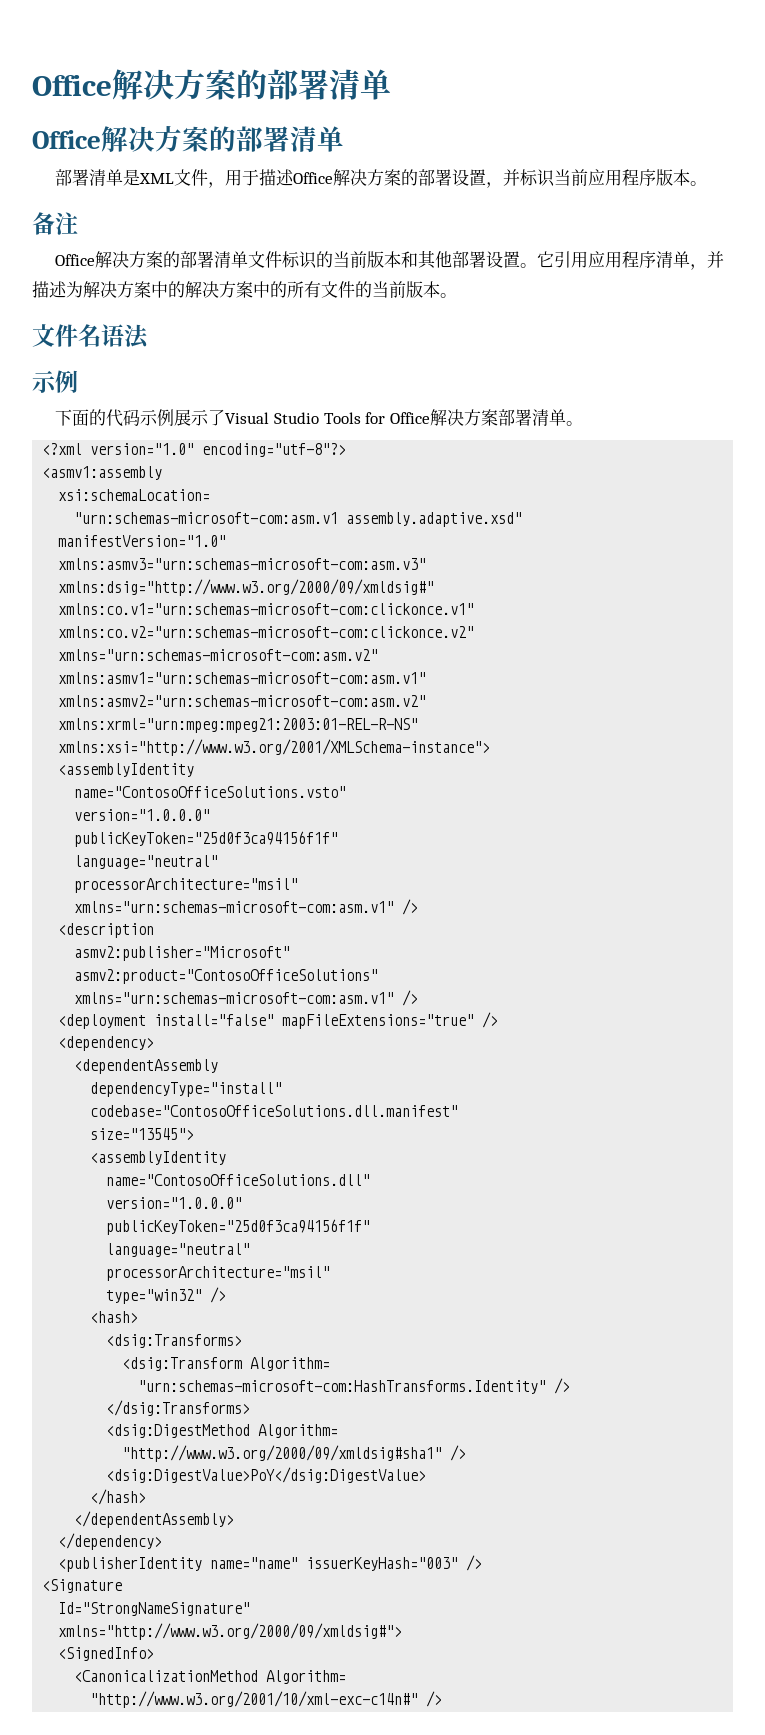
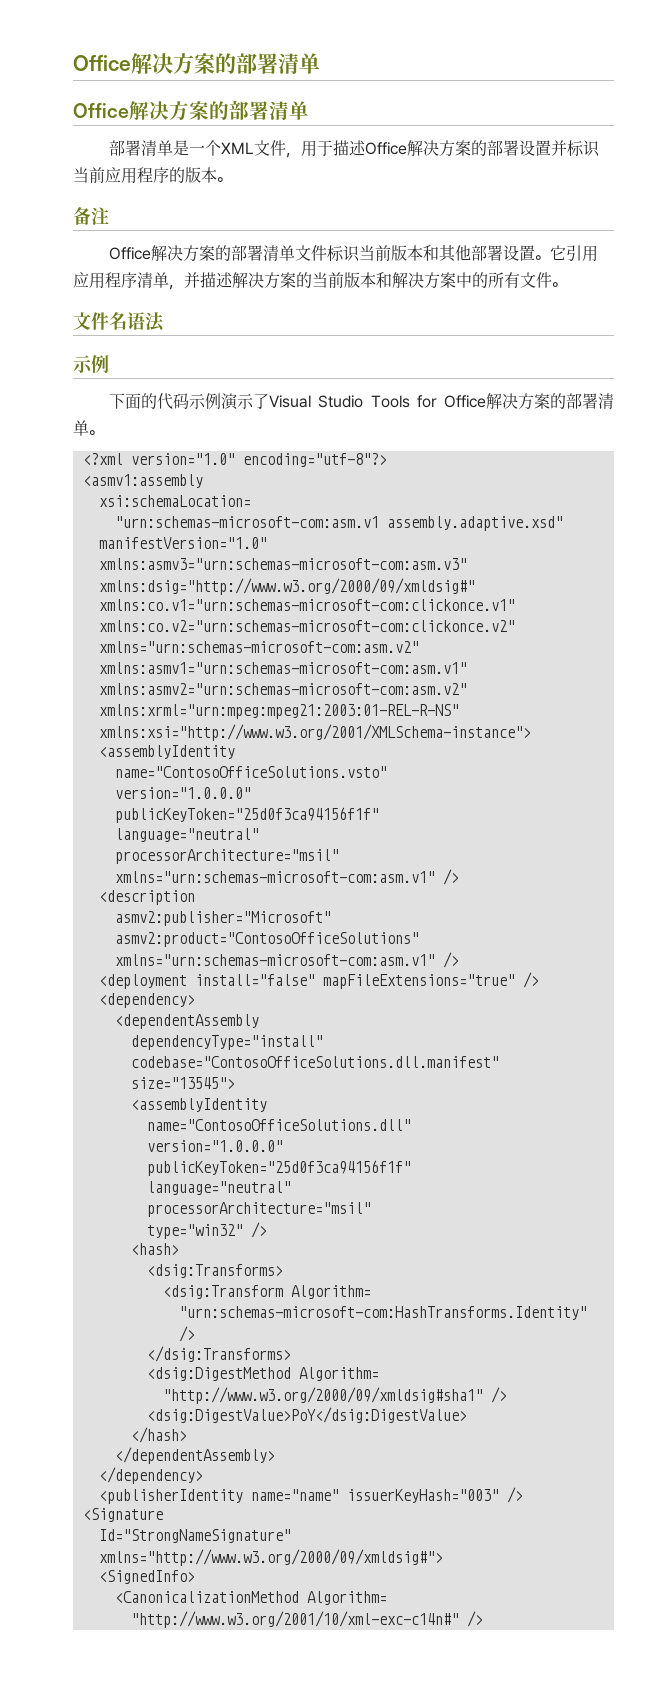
- 部署清单是XML文件，用于描述Office解决方案的部署设置，并标识当前应用程序版本。
+ 部署清单是一个XML文件，用于描述Office解决方案的部署设置并标识当前应用程序的版本。
- Office解决方案的部署清单文件标识的当前版本和其他部署设置。
+ Office解决方案的部署清单文件标识当前版本和其他部署设置。
- 它引用应用程序清单，并描述为解决方案中的解决方案中的所有文件的当前版本。
+ 它引用应用程序清单，并描述解决方案的当前版本和解决方案中的所有文件。
- 下面的代码示例展示了Visual Studio Tools for Office解决方案部署清单。
+ 下面的代码示例演示了Visual Studio Tools for Office解决方案的部署清单。

